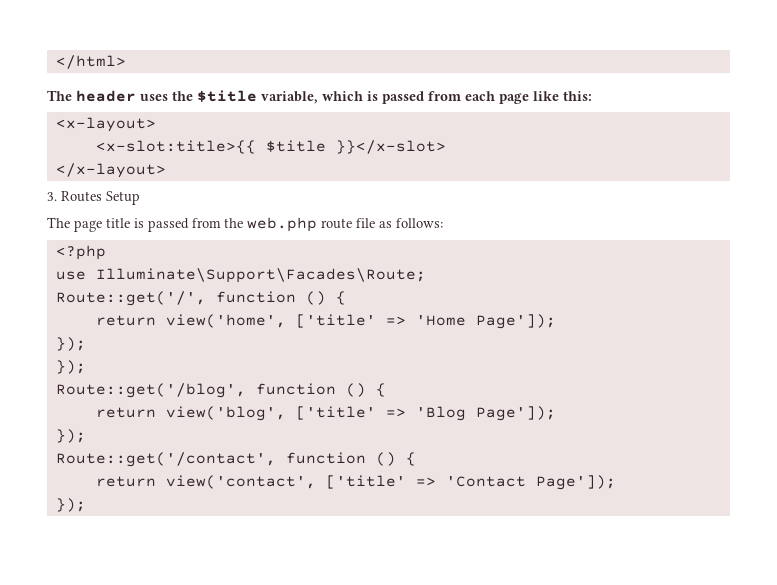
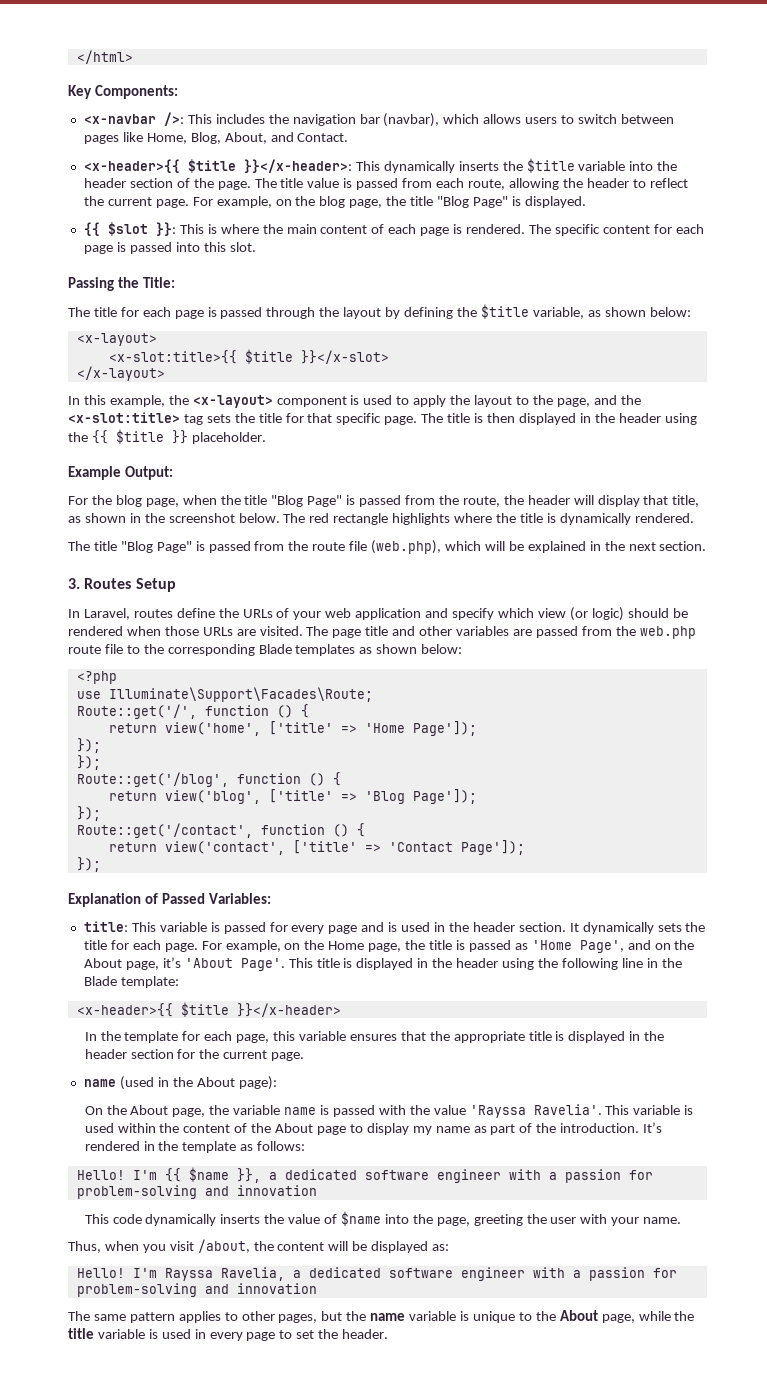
- The header uses the $title variable, which is passed from each page like this:
+ Key Components:
+ <x-navbar />: This includes the navigation bar (navbar), which allows users to switch between pages like Home, Blog, About, and Contact.
+ <x-header>{{ $title }}</x-header>: This dynamically inserts the $title variable into the header section of the page. The title value is passed from each route, allowing the header to reflect the current page. For example, on the blog page, the title "Blog Page" is displayed.
+ {{ $slot }}: This is where the main content of each page is rendered. The specific content for each page is passed into this slot.
+ Passing the Title:
+ The title for each page is passed through the layout by defining the $title variable, as shown below:
+ In this example, the <x-layout> component is used to apply the layout to the page, and the <x-slot:title> tag sets the title for that specific page. The title is then displayed in the header using the {{ $title }} placeholder.
+ Example Output:
+ For the blog page, when the title "Blog Page" is passed from the route, the header will display that title, as shown in the screenshot below. The red rectangle highlights where the title is dynamically rendered.
+ The title "Blog Page" is passed from the route file (web.php), which will be explained in the next section.
  3. Routes Setup
- The page title is passed from the web.php route file as follows:
+ In Laravel, routes define the URLs of your web application and specify which view (or logic) should be rendered when those URLs are visited. The page title and other variables are passed from the web.php route file to the corresponding Blade templates as shown below:
+ Explanation of Passed Variables:
+ title: This variable is passed for every page and is used in the header section. It dynamically sets the title for each page. For example, on the Home page, the title is passed as 'Home Page', and on the About page, it’s 'About Page'. This title is displayed in the header using the following line in the Blade template:
+ <x-header>{{ $title }}</x-header>
+ In the template for each page, this variable ensures that the appropriate title is displayed in the header section for the current page.
+ name (used in the About page):
+ On the About page, the variable name is passed with the value 'Rayssa Ravelia'. This variable is used within the content of the About page to display my name as part of the introduction. It’s rendered in the template as follows:
+ Hello! I'm {{ $name }}, a dedicated software engineer with a passion for problem-solving and innovation
+ This code dynamically inserts the value of $name into the page, greeting the user with your name.
+ Thus, when you visit /about, the content will be displayed as:
+ Hello! I'm Rayssa Ravelia, a dedicated software engineer with a passion for problem-solving and innovation
+ The same pattern applies to other pages, but the name variable is unique to the About page, while the title variable is used in every page to set the header.

